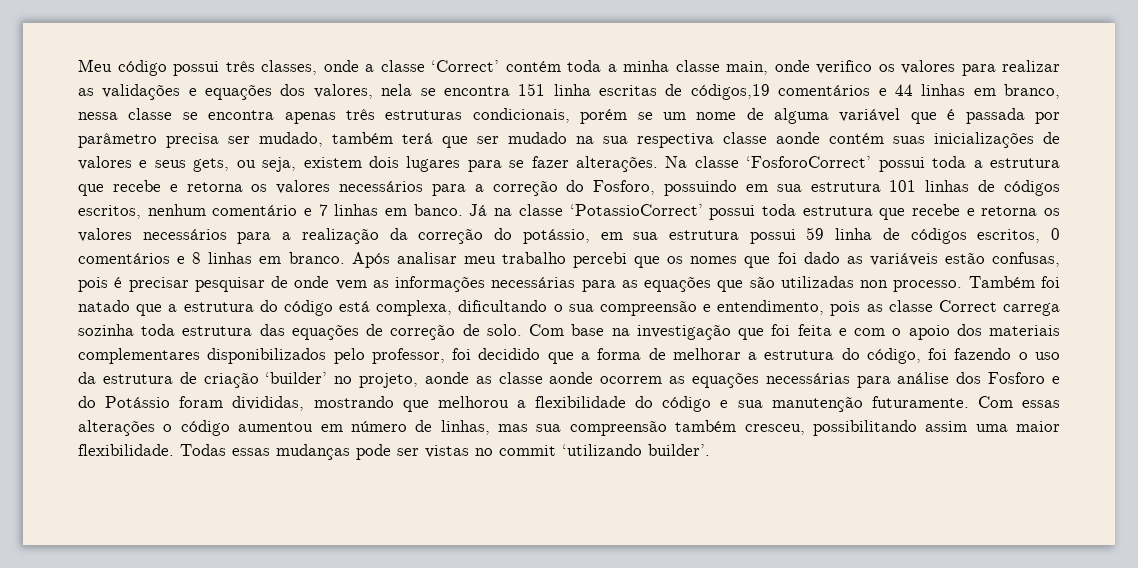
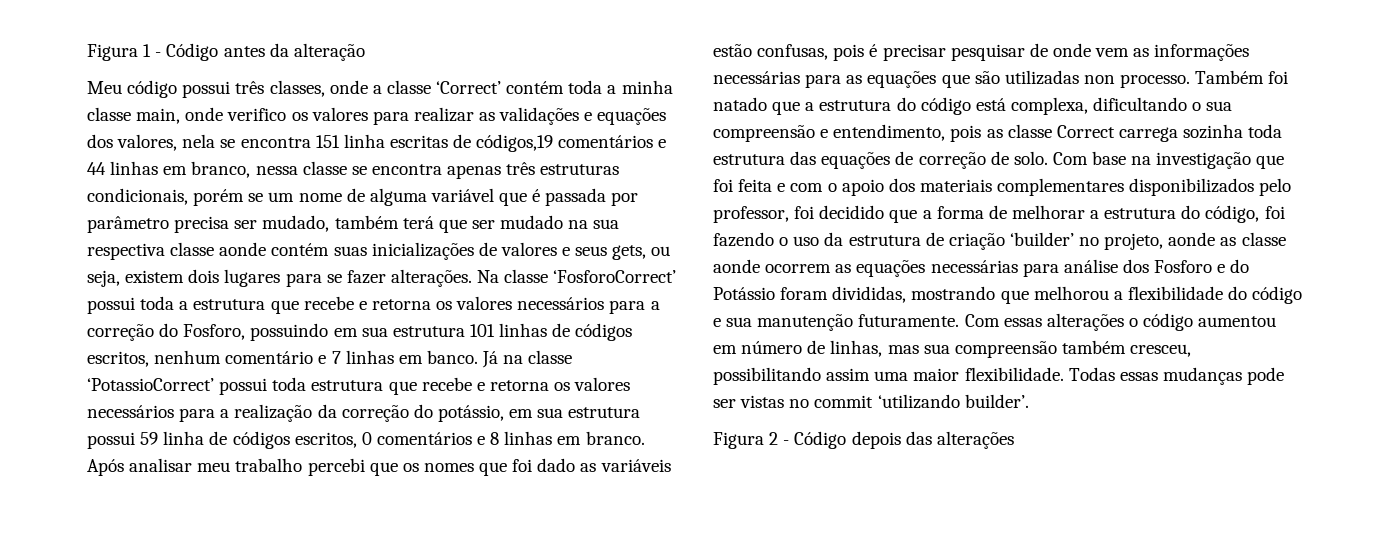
+ Figura 1 - Código antes da alteração
+ Figura 2 - Código depois das alterações

